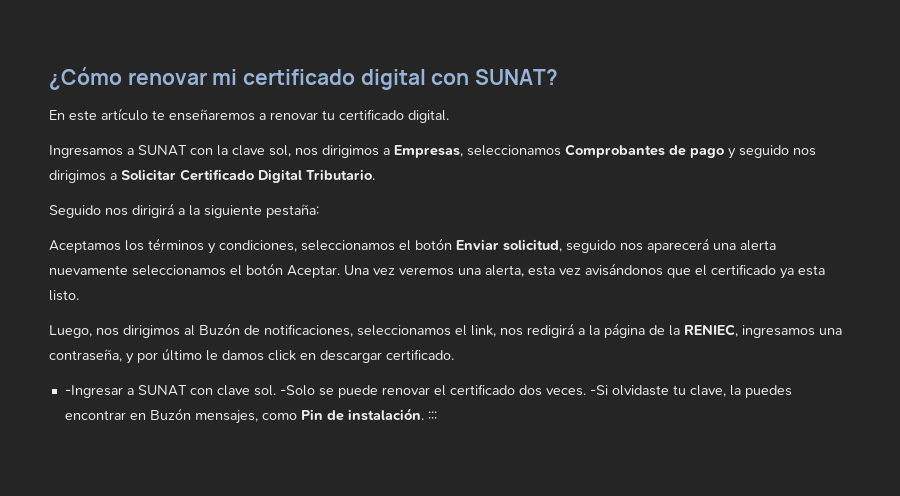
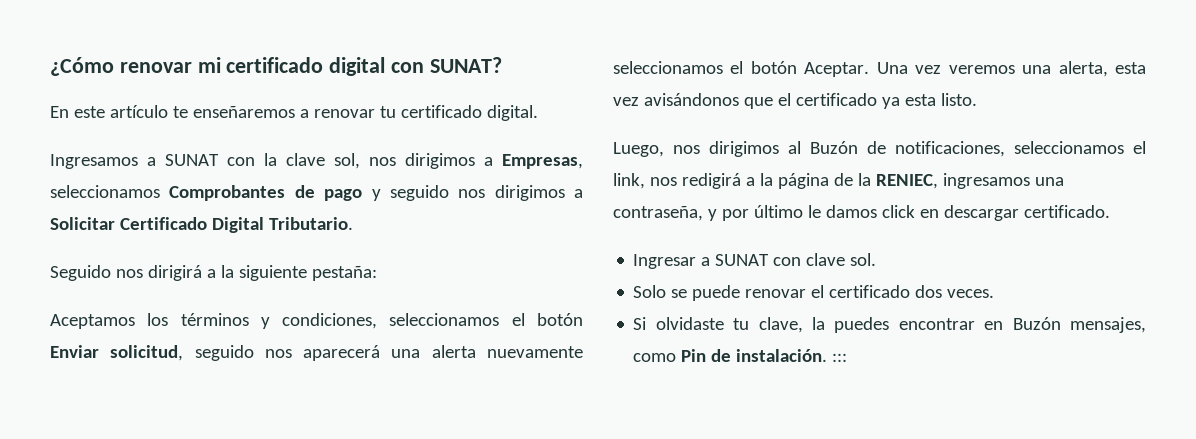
- -Ingresar a SUNAT con clave sol. -Solo se puede renovar el certificado dos veces. -Si olvidaste tu clave, la puedes encontrar en Buzón mensajes, como Pin de instalación. :::
+ Ingresar a SUNAT con clave sol.
+ Solo se puede renovar el certificado dos veces.
+ Si olvidaste tu clave, la puedes encontrar en Buzón mensajes, como Pin de instalación. :::

